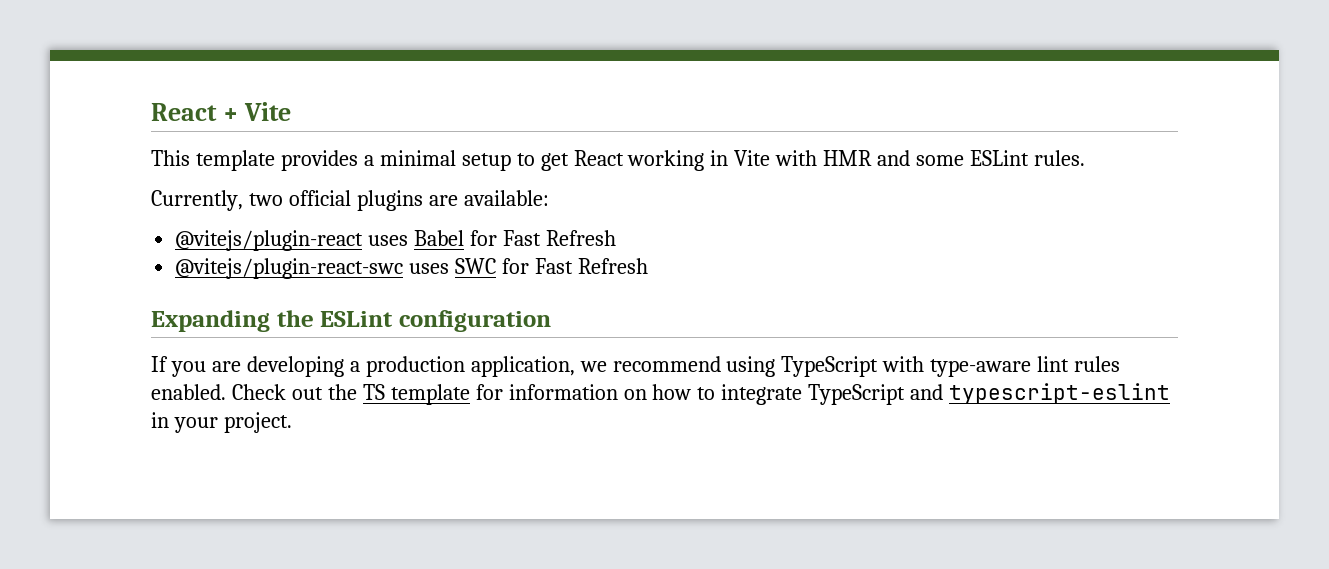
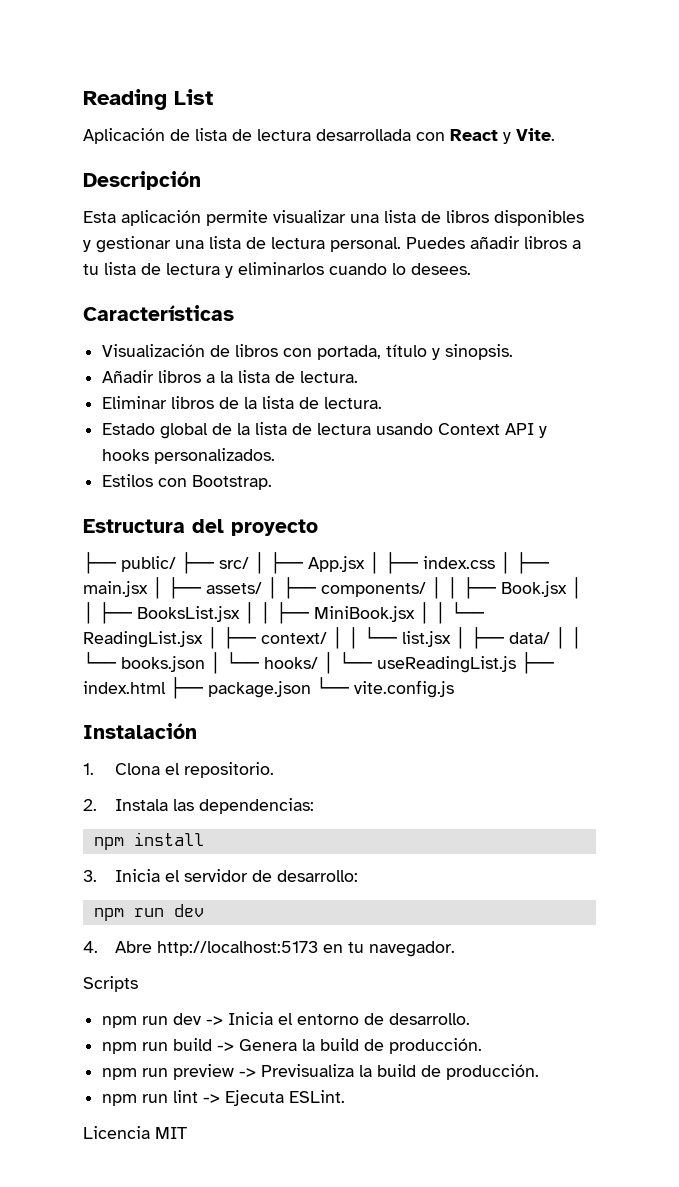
- React + Vite
- This template provides a minimal setup to get React working in Vite with HMR and some ESLint rules.
- Currently, two official plugins are available:
- @vitejs/plugin-react uses Babel for Fast Refresh
- @vitejs/plugin-react-swc uses SWC for Fast Refresh
- Expanding the ESLint configuration
- If you are developing a production application, we recommend using TypeScript with type-aware lint rules enabled. Check out the TS template for information on how to integrate TypeScript and typescript-eslint in your project.
+ Reading List
+ Aplicación de lista de lectura desarrollada con React y Vite.
+ Descripción
+ Esta aplicación permite visualizar una lista de libros disponibles y gestionar una lista de lectura personal. Puedes añadir libros a tu lista de lectura y eliminarlos cuando lo desees.
+ Características
+ Visualización de libros con portada, título y sinopsis.
+ Añadir libros a la lista de lectura.
+ Eliminar libros de la lista de lectura.
+ Estado global de la lista de lectura usando Context API y hooks personalizados.
+ Estilos con Bootstrap.
+ Estructura del proyecto
+ ├── public/ ├── src/ │ ├── App.jsx │ ├── index.css │ ├── main.jsx │ ├── assets/ │ ├── components/ │ │ ├── Book.jsx │ │ ├── BooksList.jsx │ │ ├── MiniBook.jsx │ │ └── ReadingList.jsx │ ├── context/ │ │ └── list.jsx │ ├── data/ │ │ └── books.json │ └── hooks/ │ └── useReadingList.js ├── index.html ├── package.json └── vite.config.js
+ Instalación
+ 1. Clona el repositorio.
+ 2. Instala las dependencias:
+ npm install
+ 3. Inicia el servidor de desarrollo:
+ npm run dev
+ 4. Abre http://localhost:5173 en tu navegador.
+ Scripts
+ npm run dev -> Inicia el entorno de desarrollo.
+ npm run build -> Genera la build de producción.
+ npm run preview -> Previsualiza la build de producción.
+ npm run lint -> Ejecuta ESLint.
+ Licencia MIT

